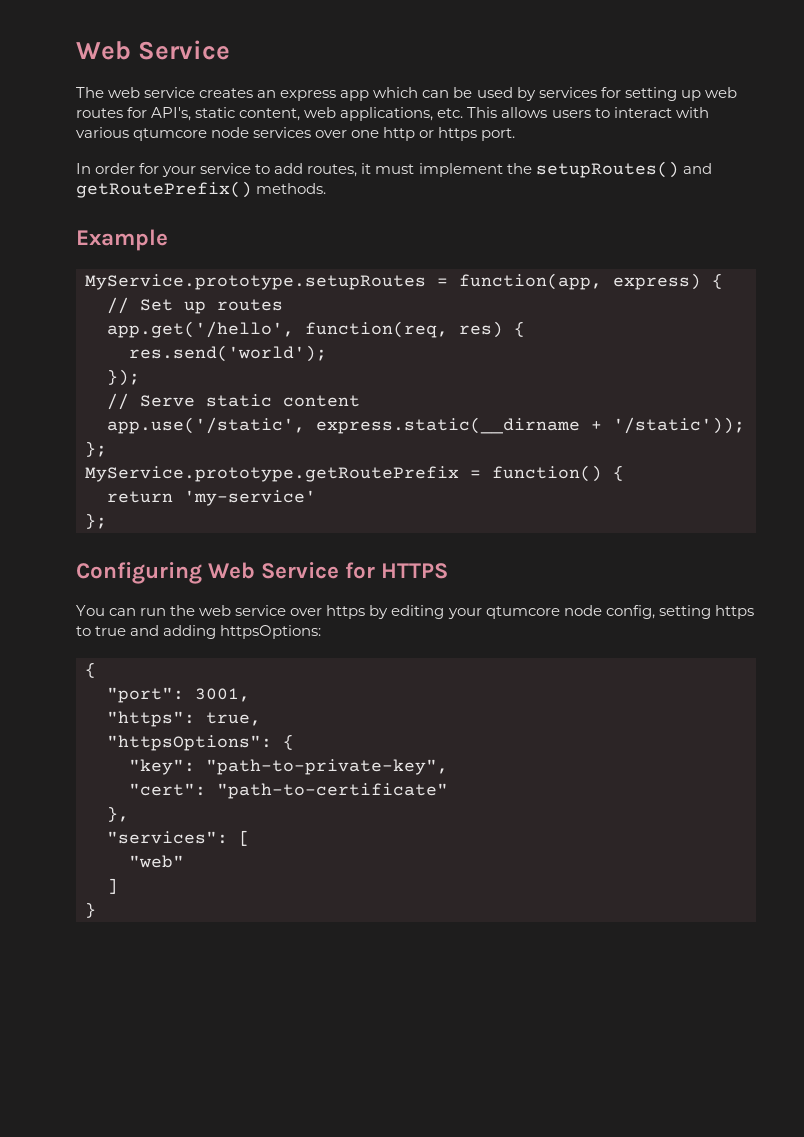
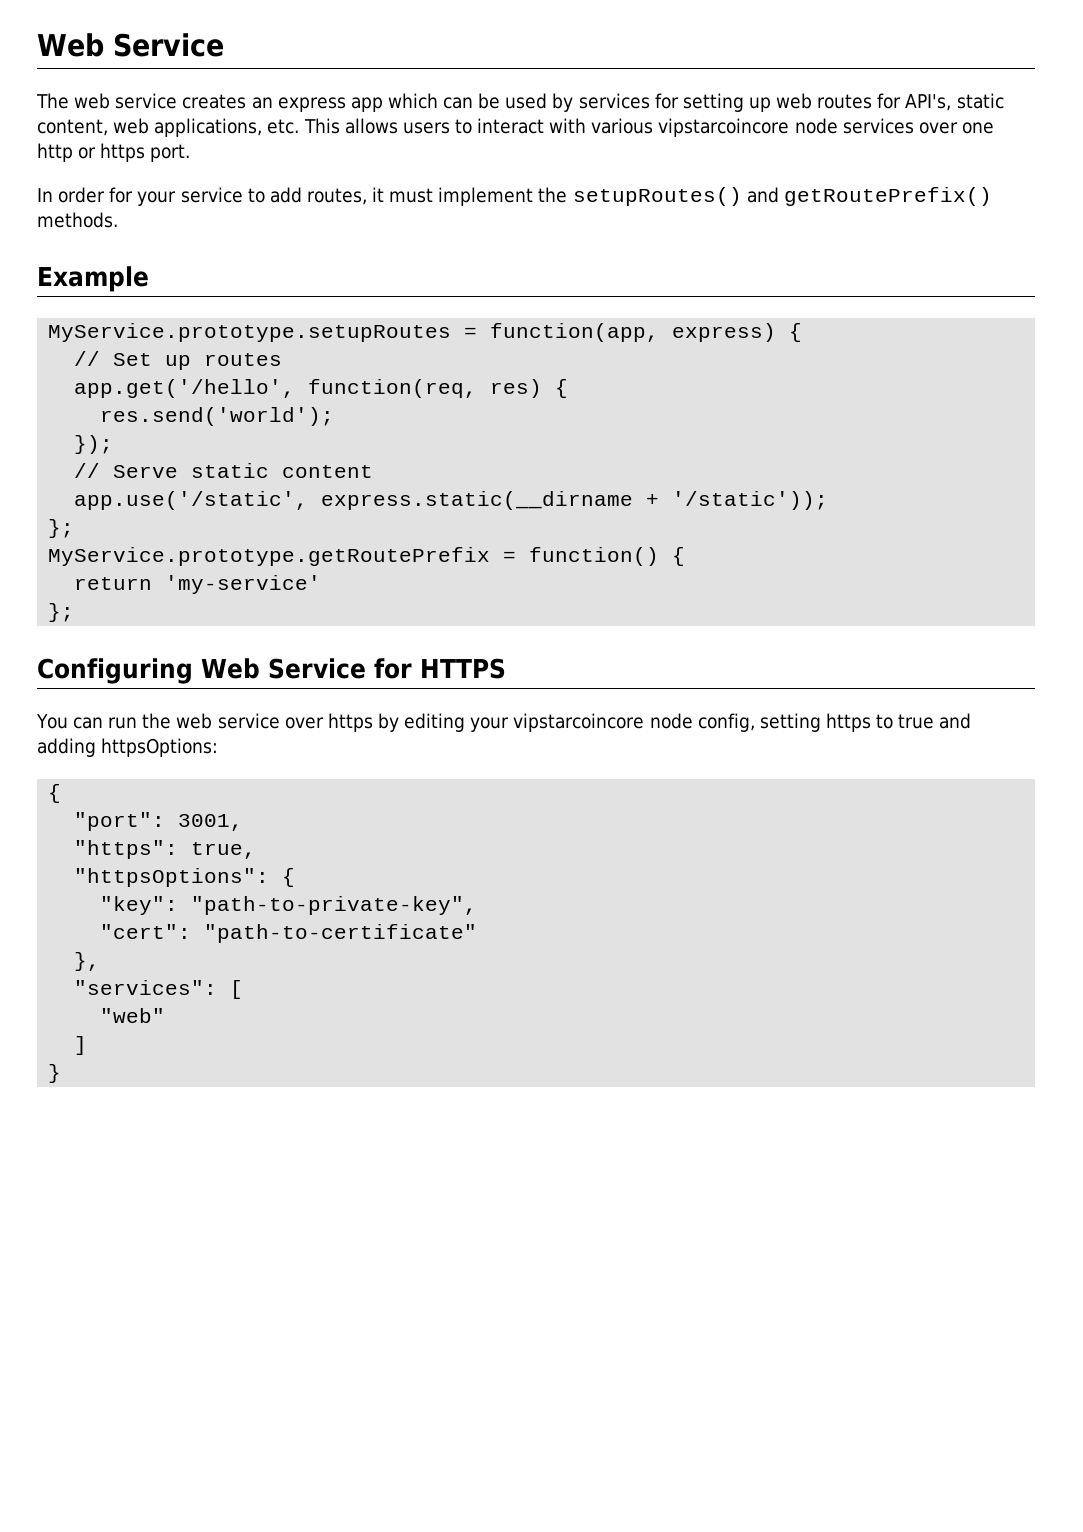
- The web service creates an express app which can be used by services for setting up web routes for API's, static content, web applications, etc. This allows users to interact with various qtumcore node services over one http or https port.
+ The web service creates an express app which can be used by services for setting up web routes for API's, static content, web applications, etc. This allows users to interact with various vipstarcoincore node services over one http or https port.
- You can run the web service over https by editing your qtumcore node config, setting https to true and adding httpsOptions:
+ You can run the web service over https by editing your vipstarcoincore node config, setting https to true and adding httpsOptions:

